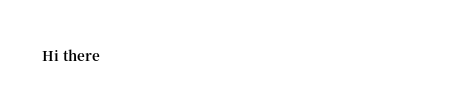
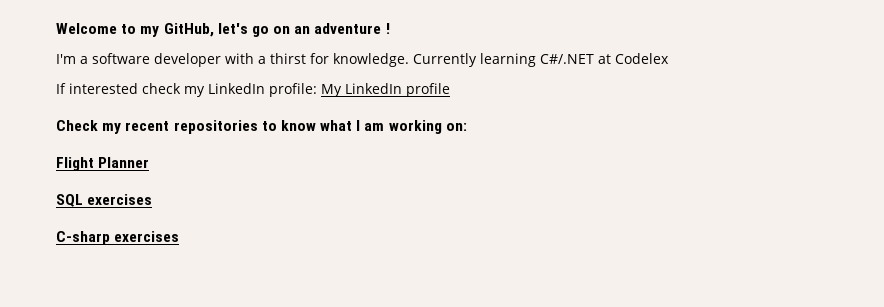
- Hi there
+ Welcome to my GitHub, let's go on an adventure !
+ I'm a software developer with a thirst for knowledge. Currently learning C#/.NET at Codelex
+ If interested check my LinkedIn profile: My LinkedIn profile
+ Check my recent repositories to know what I am working on:
+ Flight Planner
+ SQL exercises
+ C-sharp exercises

